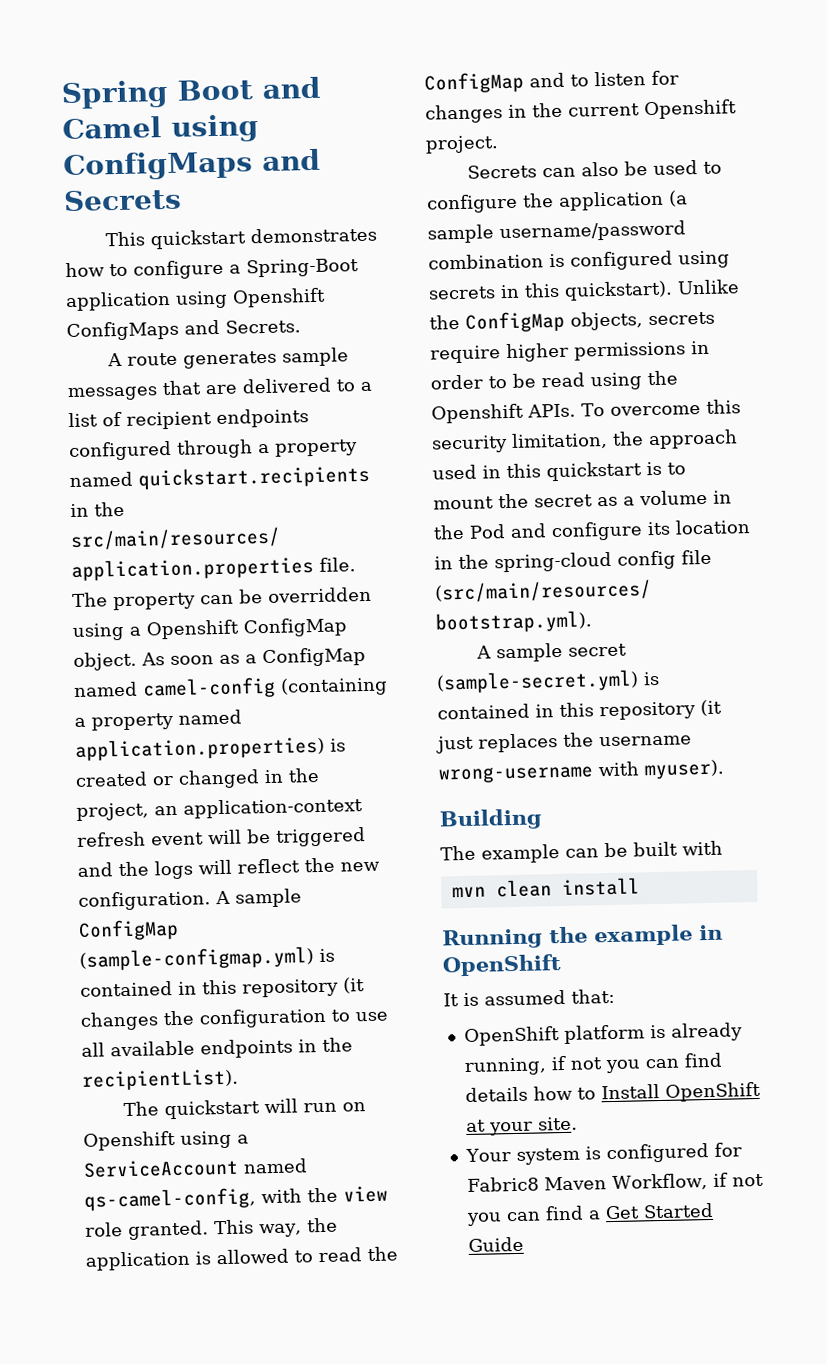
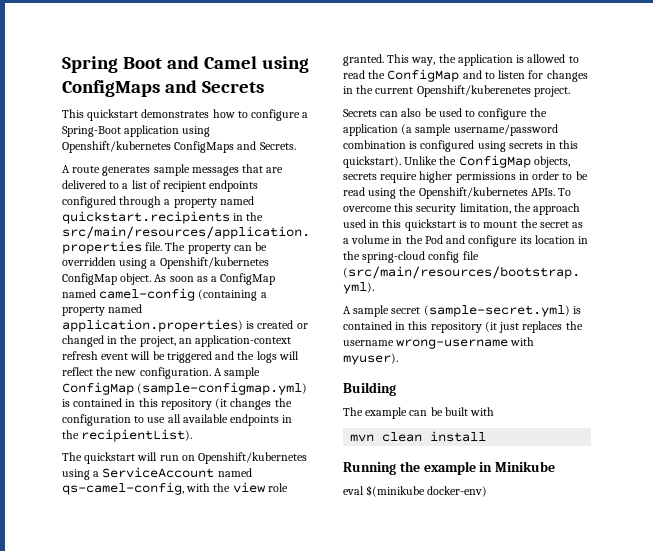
- This quickstart demonstrates how to configure a Spring-Boot application using Openshift ConfigMaps and Secrets.
+ This quickstart demonstrates how to configure a Spring-Boot application using Openshift/kubernetes ConfigMaps and Secrets.
- The property can be overridden using a Openshift ConfigMap object.
+ The property can be overridden using a Openshift/kubernetes ConfigMap object.
- The quickstart will run on Openshift using a ServiceAccount named qs-camel-config, with the view role granted.
+ The quickstart will run on Openshift/kubernetes using a ServiceAccount named qs-camel-config, with the view role granted.
- This way, the application is allowed to read the ConfigMap and to listen for changes in the current Openshift project.
+ This way, the application is allowed to read the ConfigMap and to listen for changes in the current Openshift/kuberenetes project.
- Unlike the ConfigMap objects, secrets require higher permissions in order to be read using the Openshift APIs.
+ Unlike the ConfigMap objects, secrets require higher permissions in order to be read using the Openshift/kubernetes APIs.
- Running the example in OpenShift
- It is assumed that:
- OpenShift platform is already running, if not you can find details how to Install OpenShift at your site.
- Your system is configured for Fabric8 Maven Workflow, if not you can find a Get Started Guide
+ Running the example in Minikube
+ eval $(minikube docker-env)

